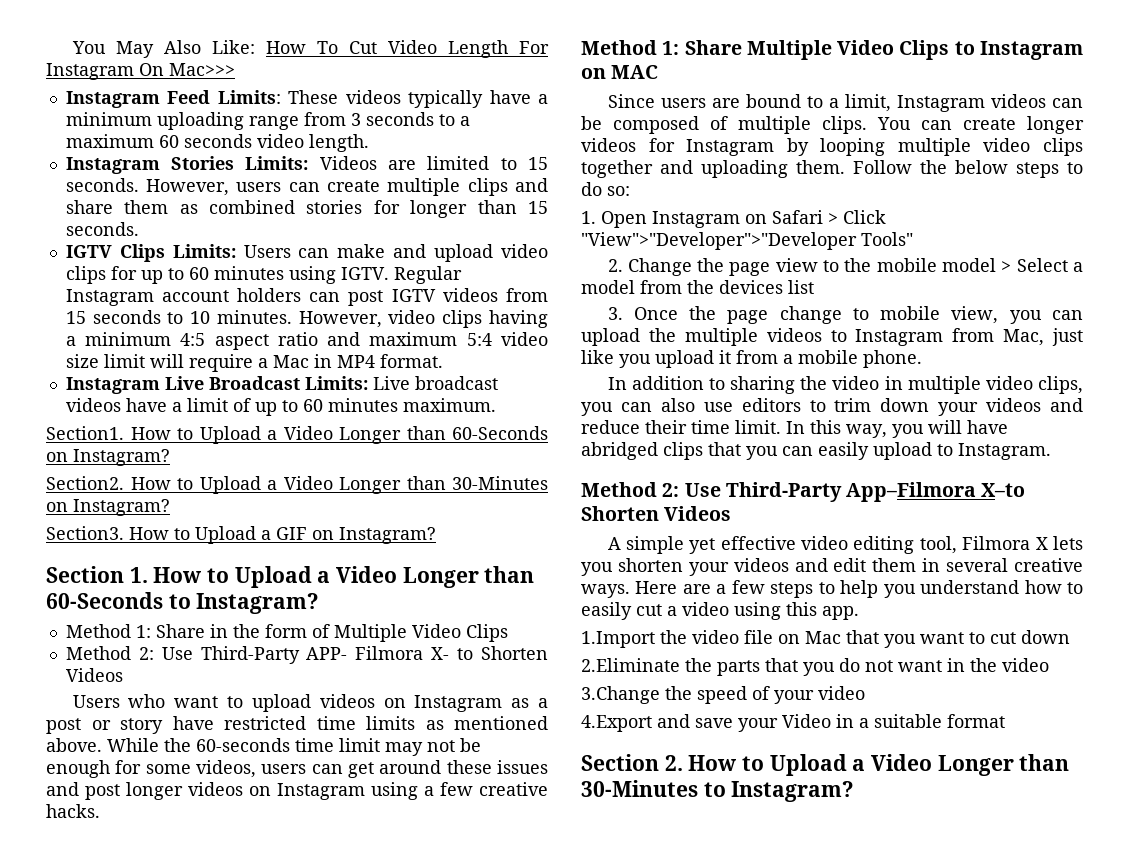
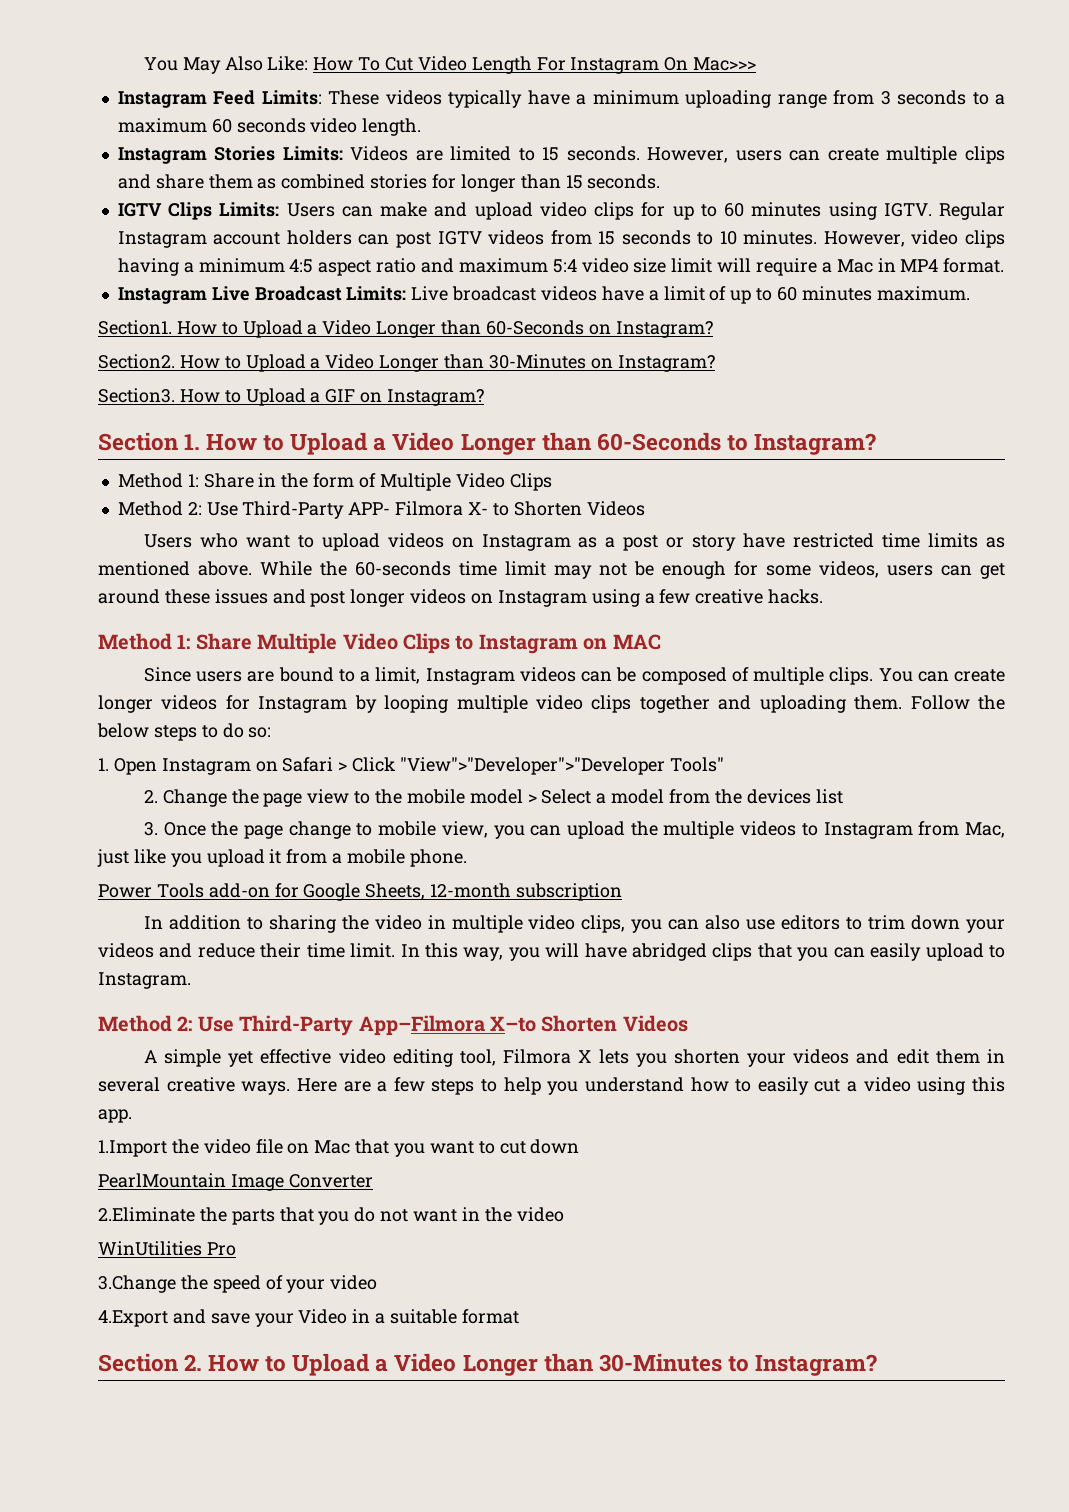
+ Power Tools add-on for Google Sheets, 12-month subscription
+ PearlMountain Image Converter
+ WinUtilities Pro

